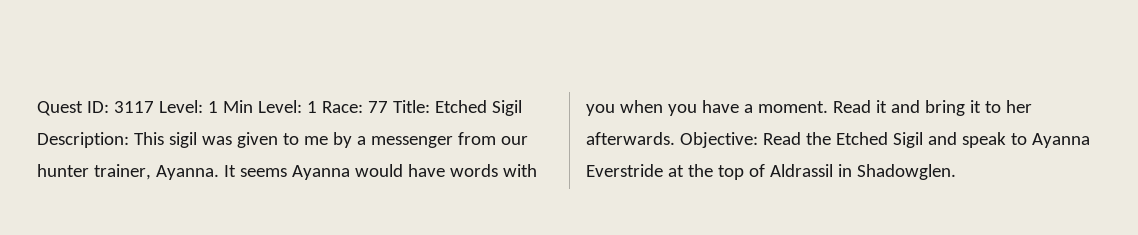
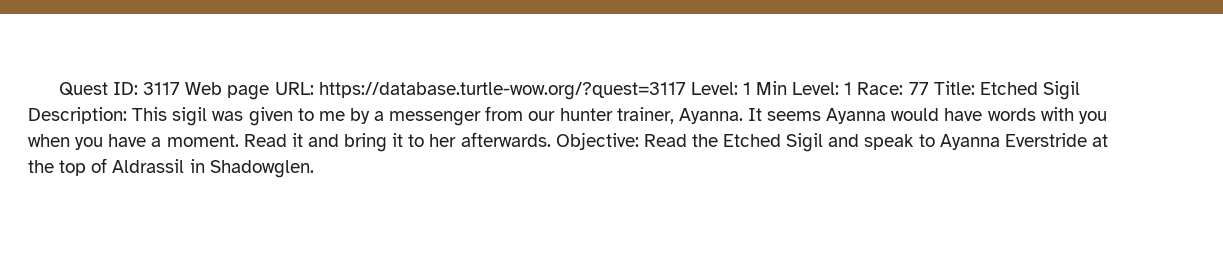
- Quest ID: 3117 Level: 1 Min Level: 1 Race: 77 Title: Etched Sigil Description: This sigil was given to me by a messenger from our hunter trainer, Ayanna.
+ Quest ID: 3117 Web page URL: https://database.turtle-wow.org/?quest=3117 Level: 1 Min Level: 1 Race: 77 Title: Etched Sigil Description: This sigil was given to me by a messenger from our hunter trainer, Ayanna.

